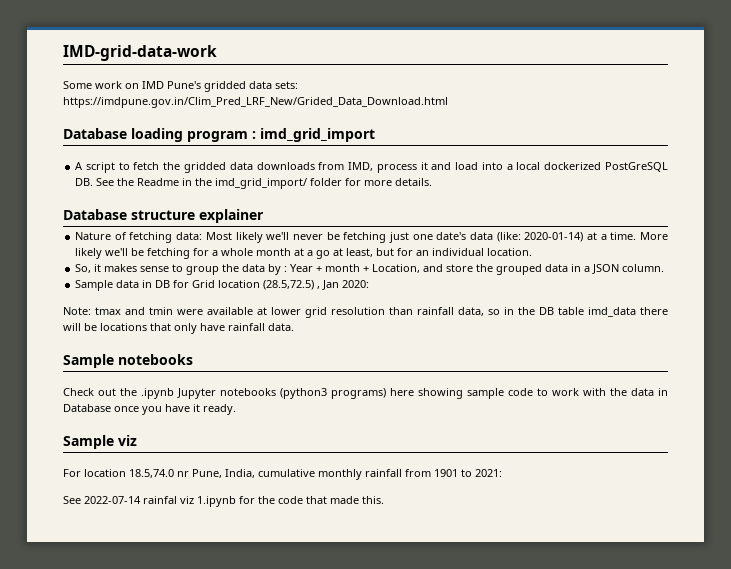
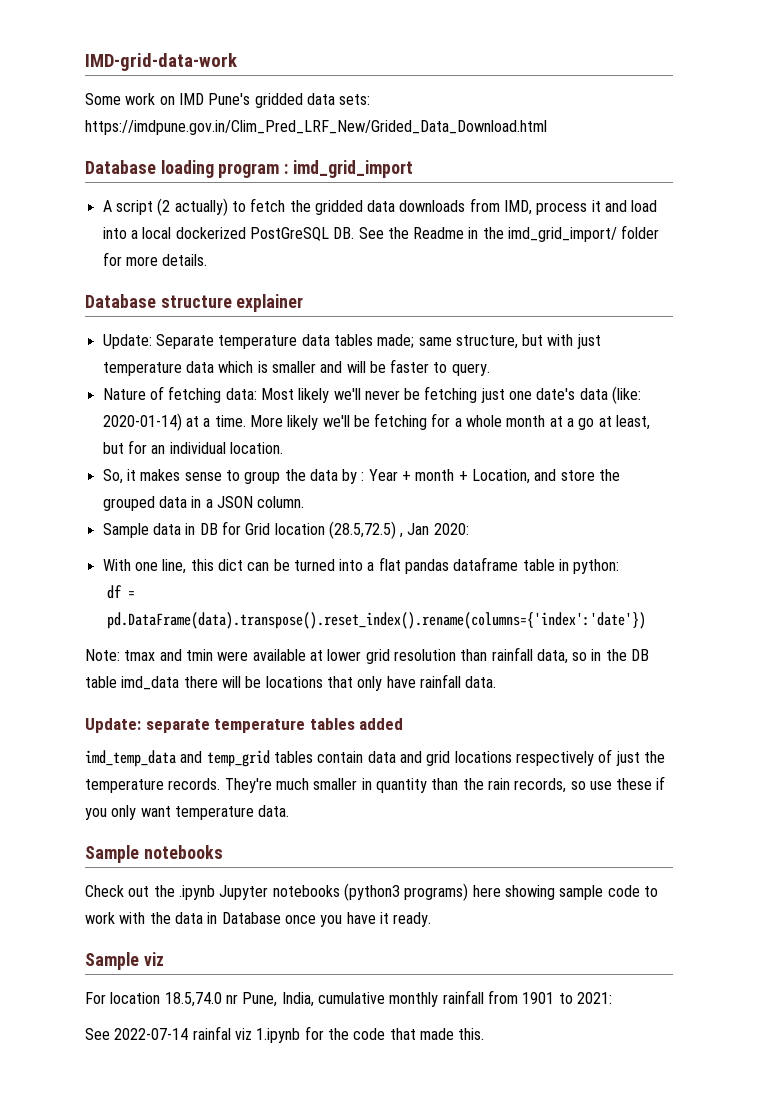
- A script to fetch the gridded data downloads from IMD, process it and load into a local dockerized PostGreSQL DB. See the Readme in the imd_grid_import/ folder for more details.
+ A script (2 actually) to fetch the gridded data downloads from IMD, process it and load into a local dockerized PostGreSQL DB. See the Readme in the imd_grid_import/ folder for more details.
+ Update: Separate temperature data tables made; same structure, but with just temperature data which is smaller and will be faster to query.
+ With one line, this dict can be turned into a flat pandas dataframe table in python:
+ df = pd.DataFrame(data).transpose().reset_index().rename(columns={'index':'date'})
+ Update: separate temperature tables added
+ imd_temp_data and temp_grid tables contain data and grid locations respectively of just the temperature records. They're much smaller in quantity than the rain records, so use these if you only want temperature data.

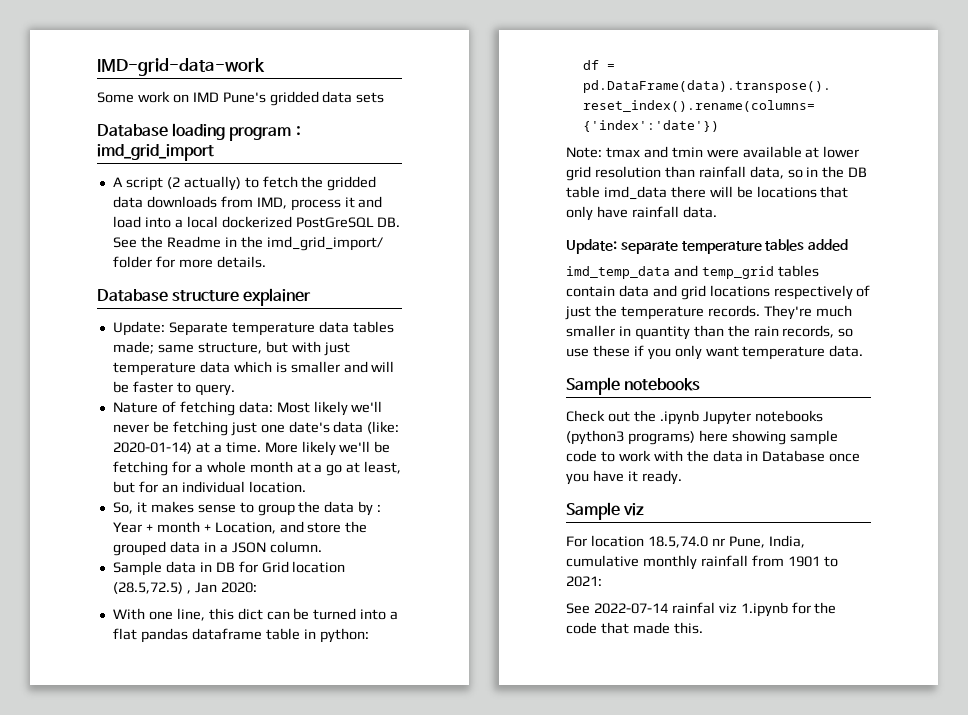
- Some work on IMD Pune's gridded data sets: https://imdpune.gov.in/Clim_Pred_LRF_New/Grided_Data_Download.html
+ Some work on IMD Pune's gridded data sets

